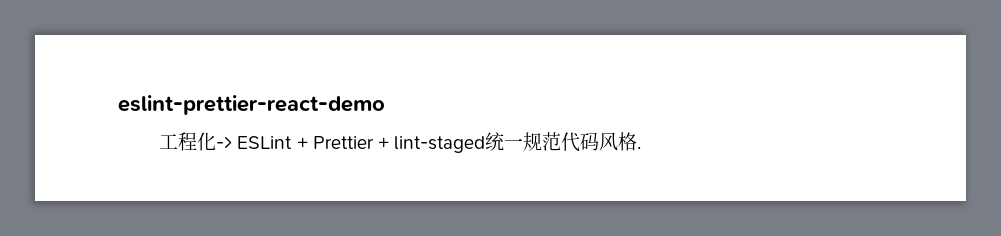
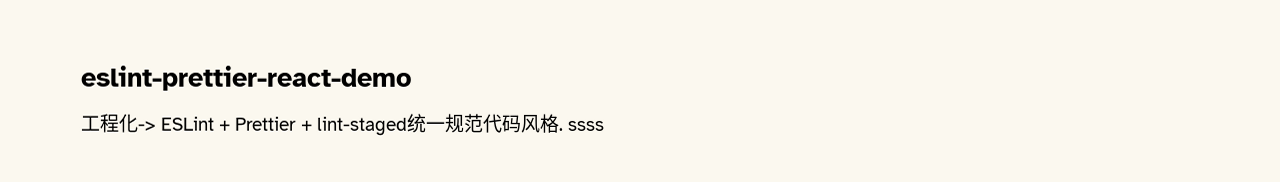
- 工程化-> ESLint + Prettier + lint-staged统一规范代码风格.
+ 工程化-> ESLint + Prettier + lint-staged统一规范代码风格. ssss

